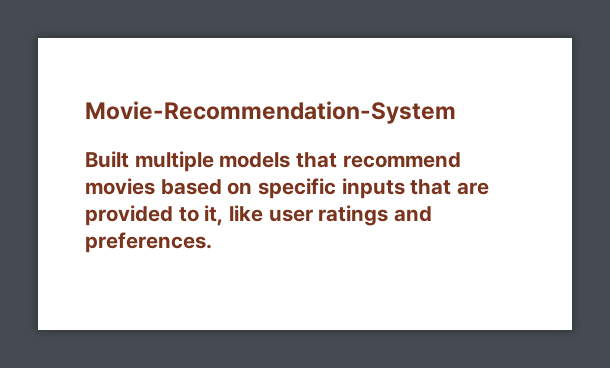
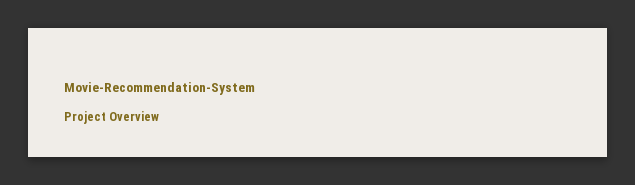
- Built multiple models that recommend movies based on specific inputs that are provided to it, like user ratings and preferences.
+ Project Overview

